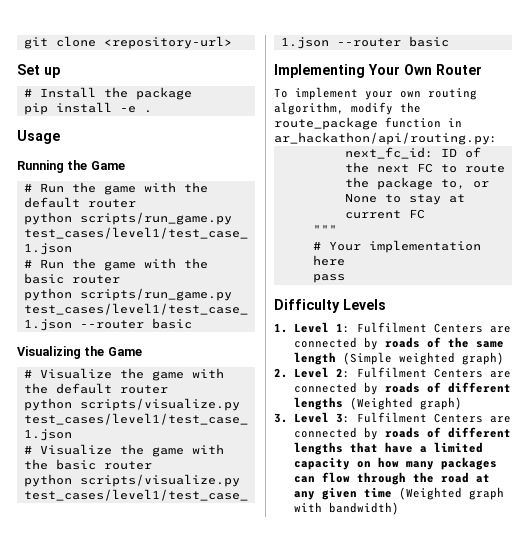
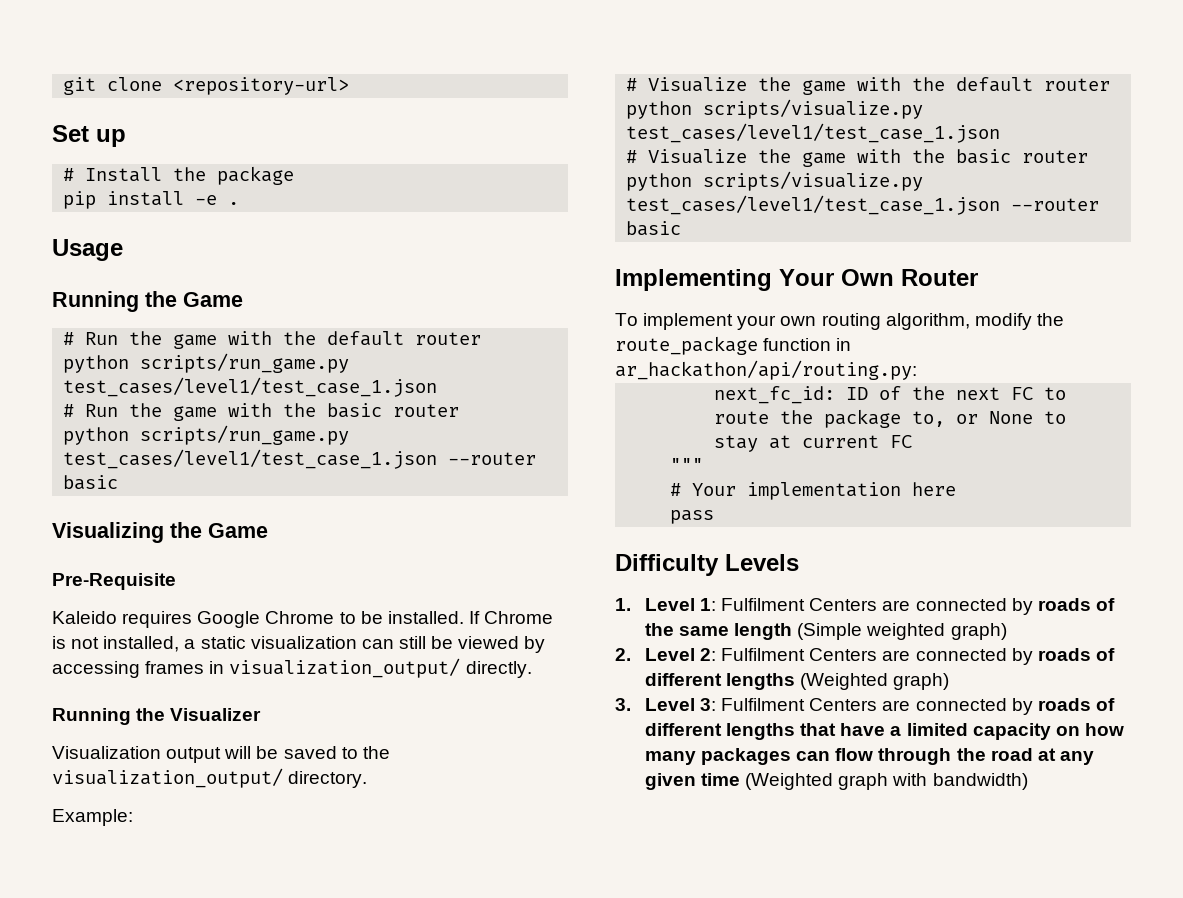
+ Pre-Requisite
+ Kaleido requires Google Chrome to be installed. If Chrome is not installed, a static visualization can still be viewed by accessing frames in visualization_output/ directly.
+ Running the Visualizer
+ Visualization output will be saved to the visualization_output/ directory.
+ Example:

